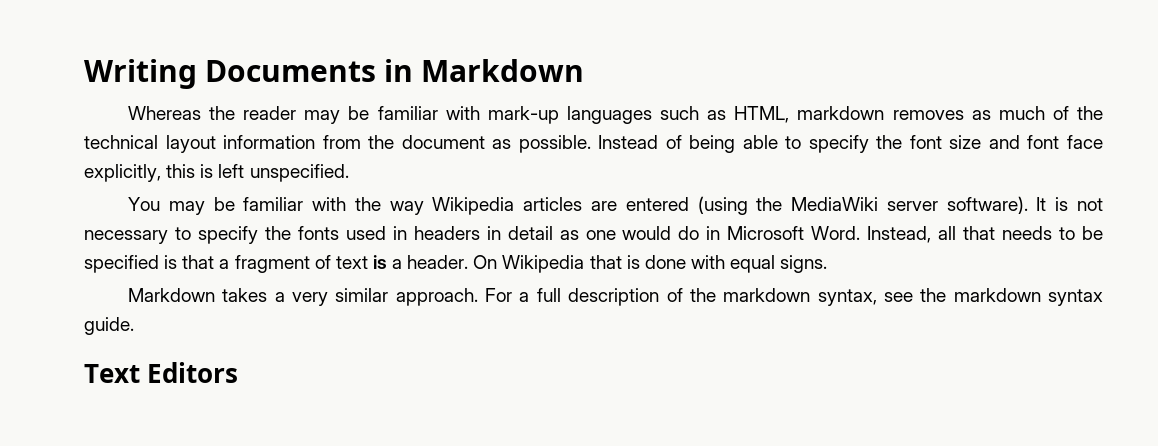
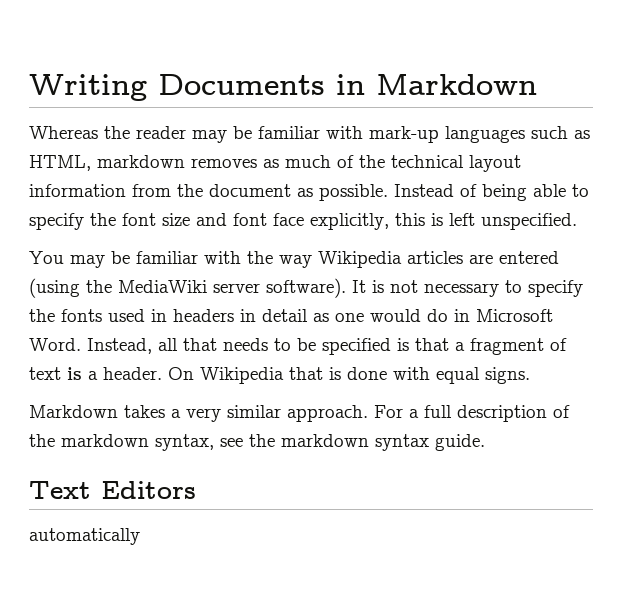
+ automatically

